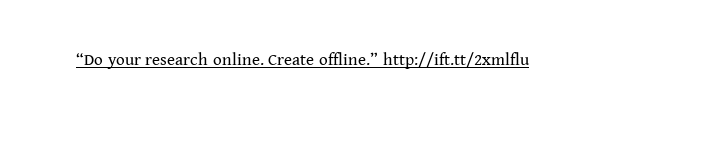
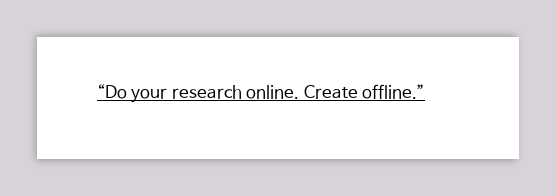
- Create offline.” http://ift.tt/2xmlflu
+ Create offline.”

